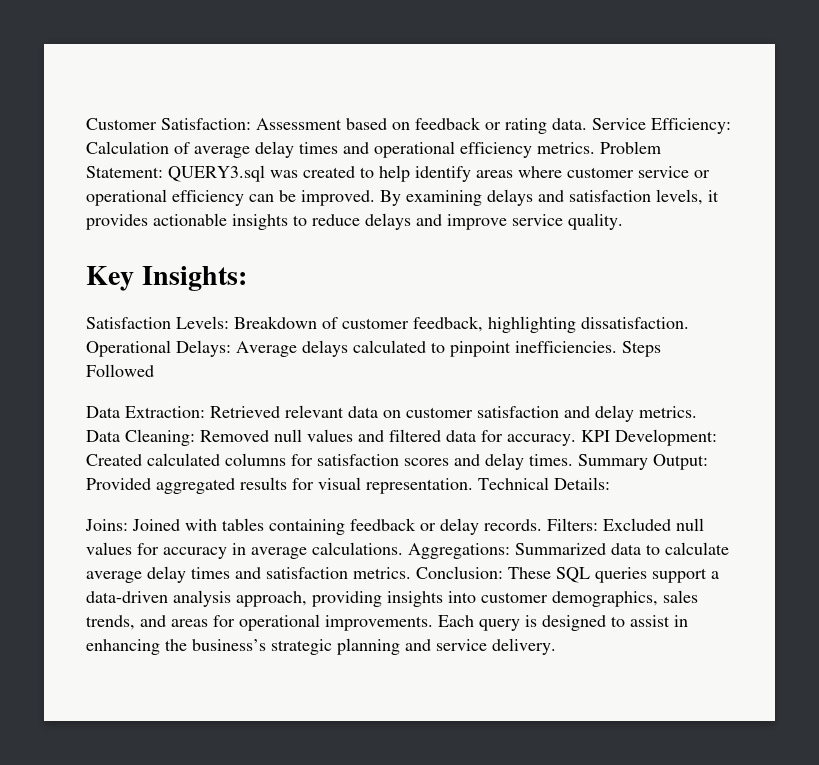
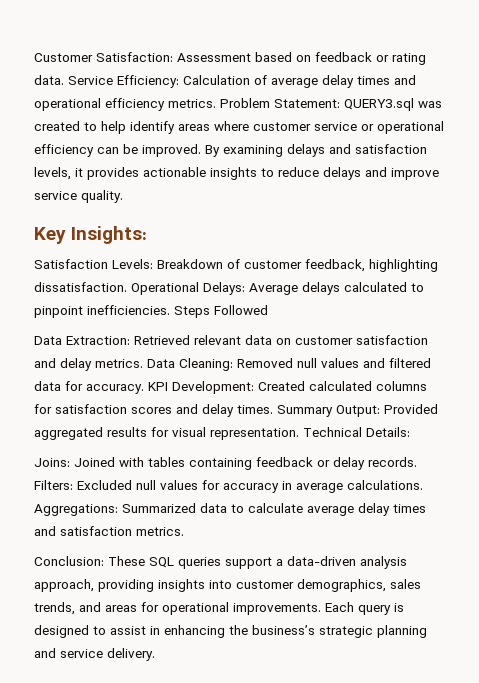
- Aggregations: Summarized data to calculate average delay times and satisfaction metrics. Conclusion: These SQL queries support a data-driven analysis approach, providing insights into customer demographics, sales trends, and areas for operational improvements.
+ Aggregations: Summarized data to calculate average delay times and satisfaction metrics.
+ Conclusion: These SQL queries support a data-driven analysis approach, providing insights into customer demographics, sales trends, and areas for operational improvements.

